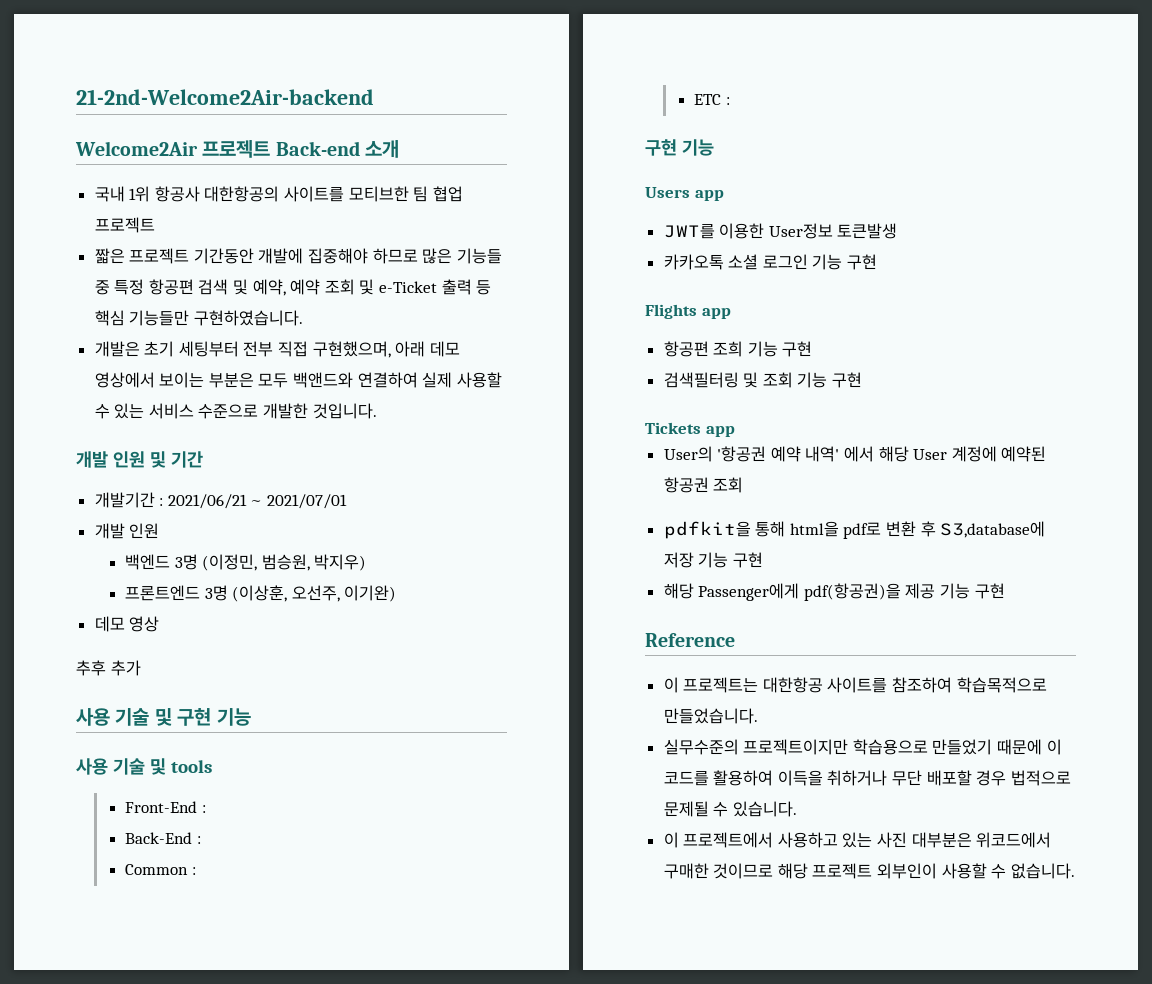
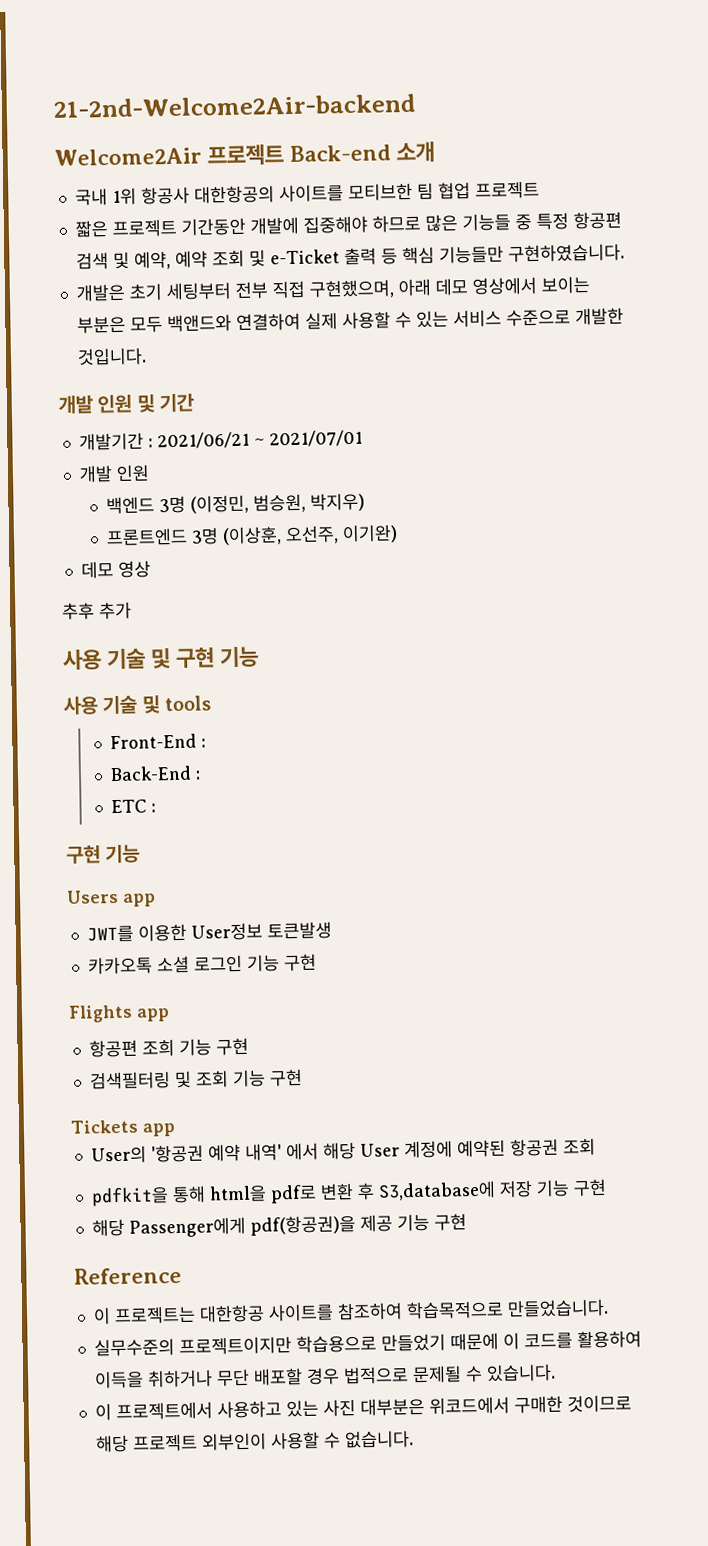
- Common :

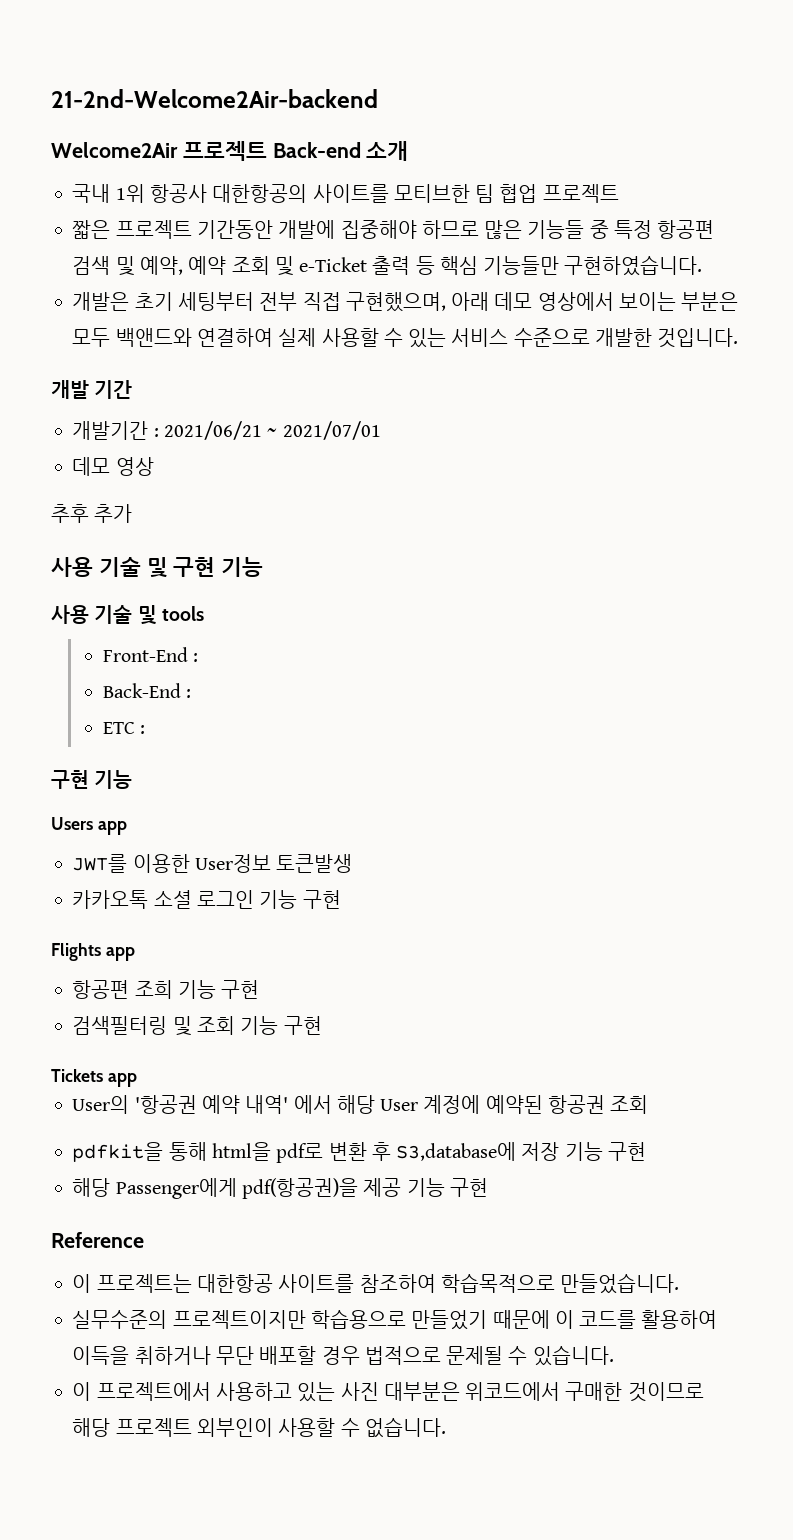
- 개발 인원 및 기간
+ 개발 기간
  개발기간 : 2021/06/21 ~ 2021/07/01
- 개발 인원
- 백엔드 3명 (이정민, 범승원, 박지우)
- 프론트엔드 3명 (이상훈, 오선주, 이기완)

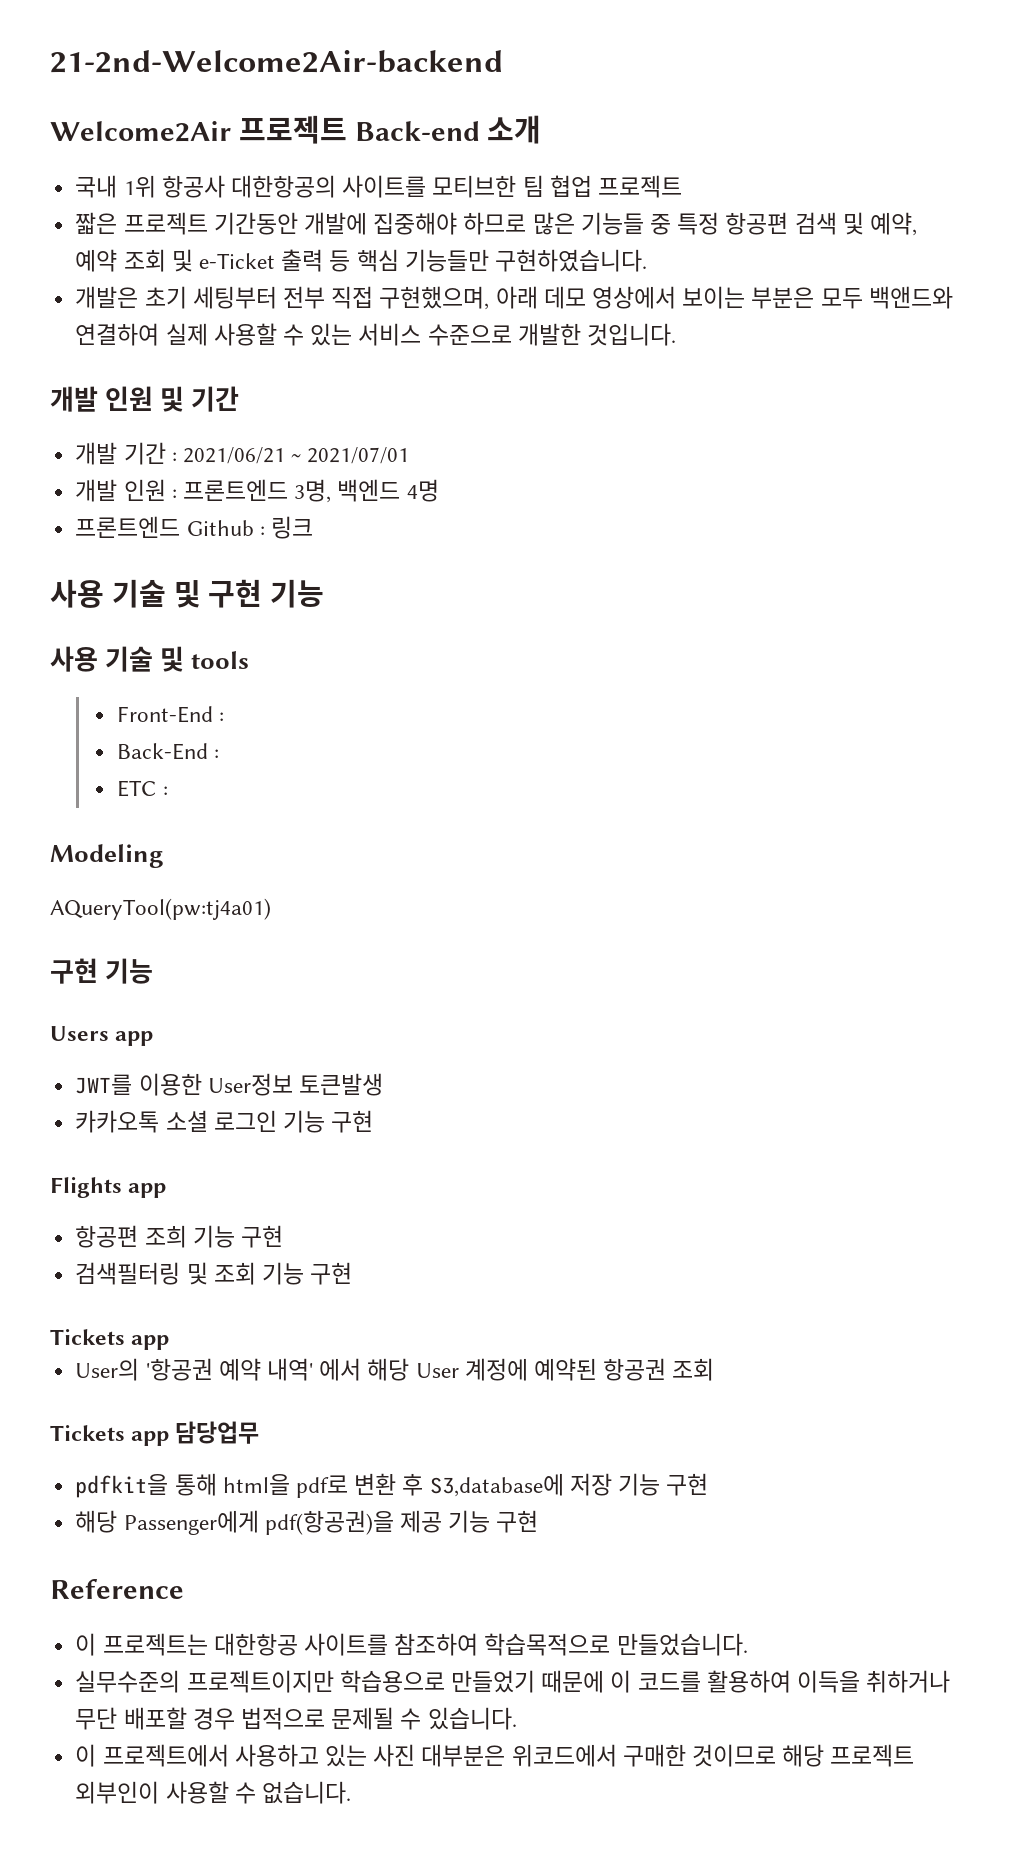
- 개발 기간
+ 개발 인원 및 기간
- 개발기간 : 2021/06/21 ~ 2021/07/01
+ 개발 기간 : 2021/06/21 ~ 2021/07/01
- 데모 영상
- 추후 추가
+ 개발 인원 : 프론트엔드 3명, 백엔드 4명
+ 프론트엔드 Github : 링크
+ Modeling
+ AQueryTool(pw:tj4a01)
+ Tickets app 담당업무

